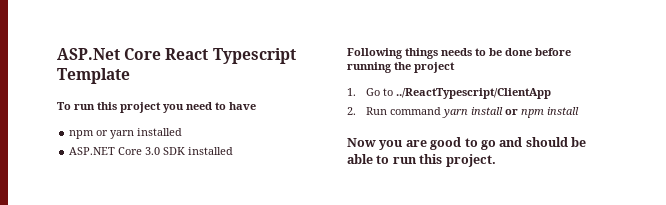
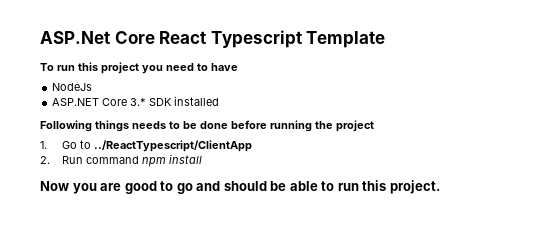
- npm or yarn installed
+ NodeJs
- ASP.NET Core 3.0 SDK installed
+ ASP.NET Core 3.* SDK installed
- 2. Run command yarn install or npm install
+ 2. Run command npm install

